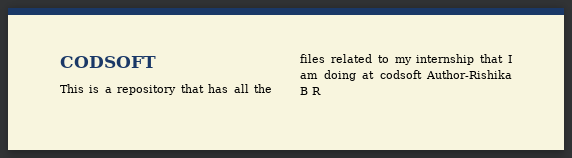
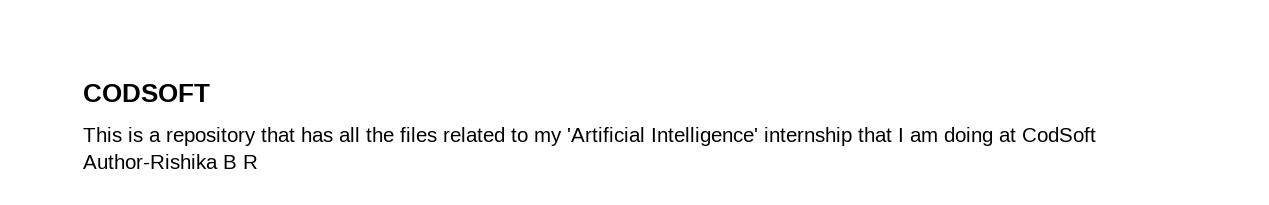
- This is a repository that has all the files related to my internship that I am doing at codsoft Author-Rishika B R
+ This is a repository that has all the files related to my 'Artificial Intelligence' internship that I am doing at CodSoft Author-Rishika B R

